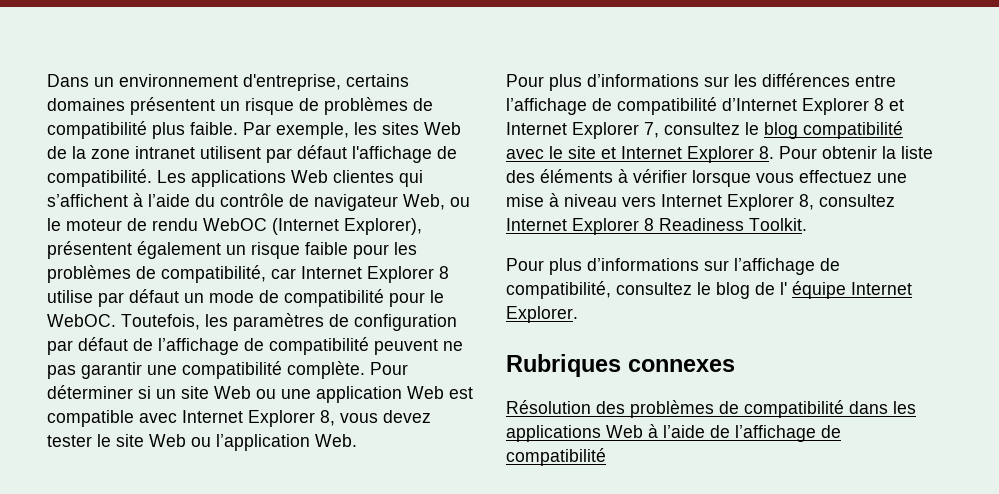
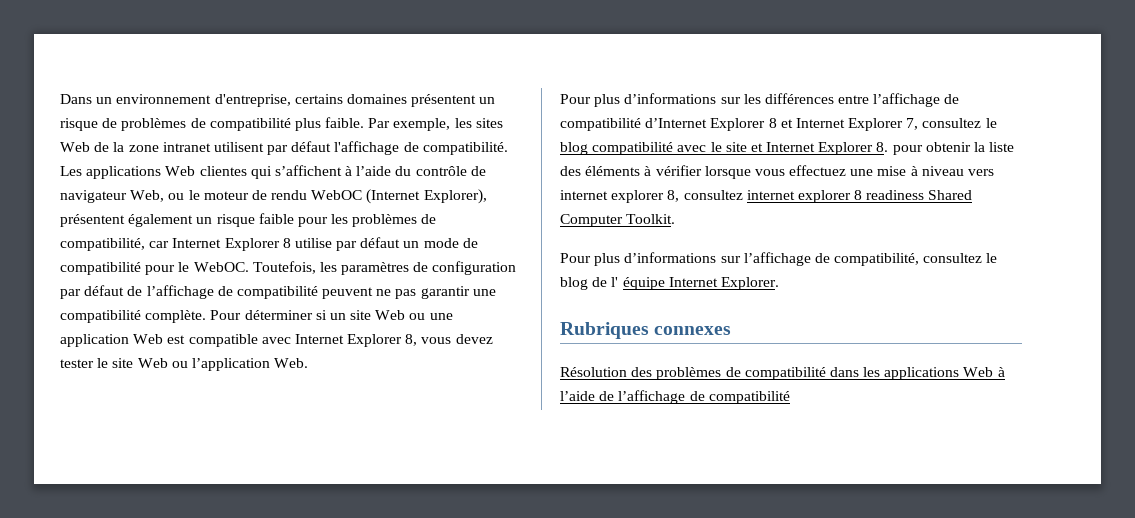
- Pour plus d’informations sur les différences entre l’affichage de compatibilité d’Internet Explorer 8 et Internet Explorer 7, consultez le blog compatibilité avec le site et Internet Explorer 8. Pour obtenir la liste des éléments à vérifier lorsque vous effectuez une mise à niveau vers Internet Explorer 8, consultez Internet Explorer 8 Readiness Toolkit.
+ Pour plus d’informations sur les différences entre l’affichage de compatibilité d’Internet Explorer 8 et Internet Explorer 7, consultez le blog compatibilité avec le site et Internet Explorer 8. pour obtenir la liste des éléments à vérifier lorsque vous effectuez une mise à niveau vers internet explorer 8, consultez internet explorer 8 readiness Shared Computer Toolkit.

